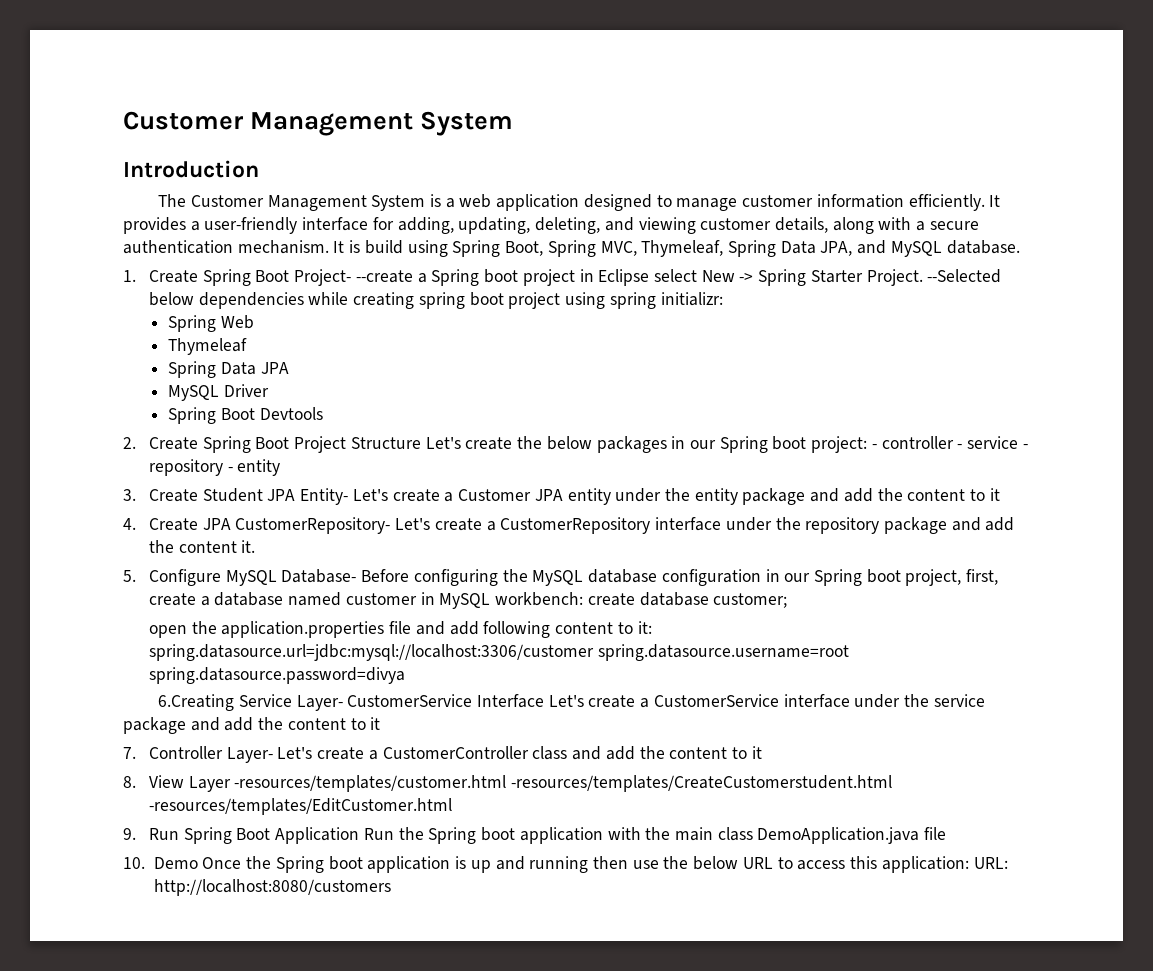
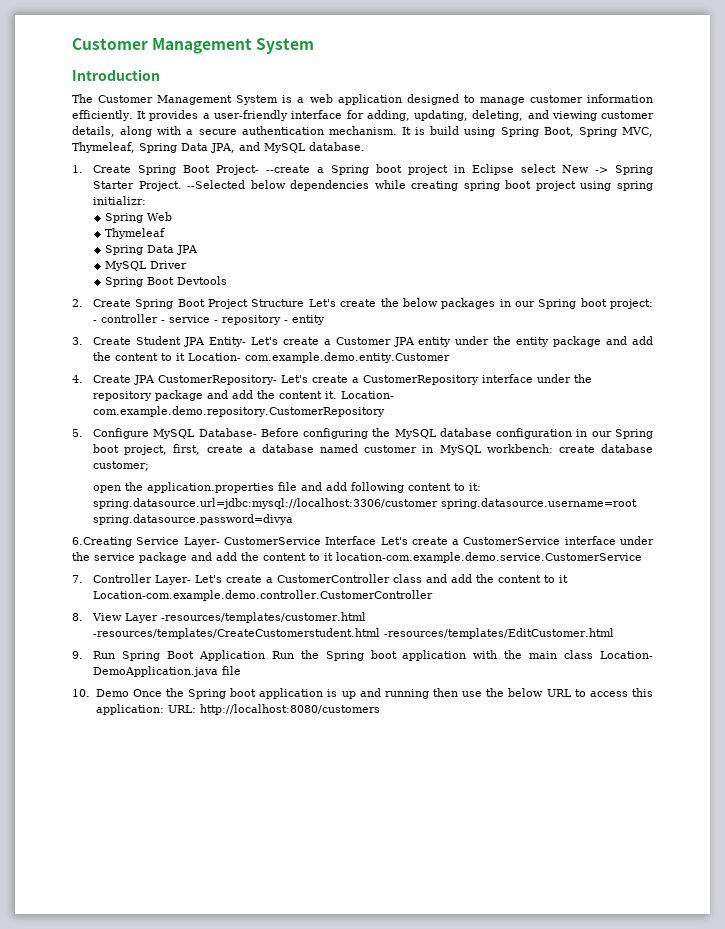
- 3. Create Student JPA Entity- Let's create a Customer JPA entity under the entity package and add the content to it
+ 3. Create Student JPA Entity- Let's create a Customer JPA entity under the entity package and add the content to it Location- com.example.demo.entity.Customer
+ Location- com.example.demo.repository.CustomerRepository
- 6.Creating Service Layer- CustomerService Interface Let's create a CustomerService interface under the service package and add the content to it
+ 6.Creating Service Layer- CustomerService Interface Let's create a CustomerService interface under the service package and add the content to it location-com.example.demo.service.CustomerService
- 7. Controller Layer- Let's create a CustomerController class and add the content to it
+ 7. Controller Layer- Let's create a CustomerController class and add the content to it Location-com.example.demo.controller.CustomerController
- 9. Run Spring Boot Application Run the Spring boot application with the main class DemoApplication.java file
+ 9. Run Spring Boot Application Run the Spring boot application with the main class Location- DemoApplication.java file

